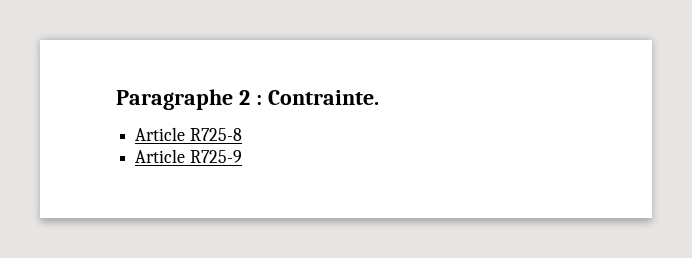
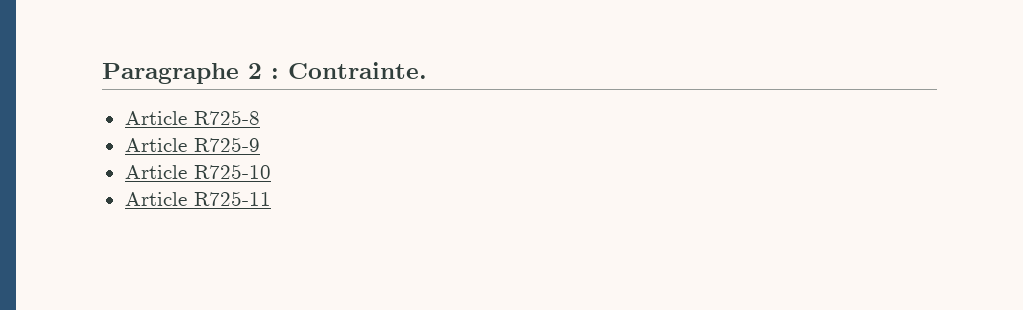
+ Article R725-10
+ Article R725-11

